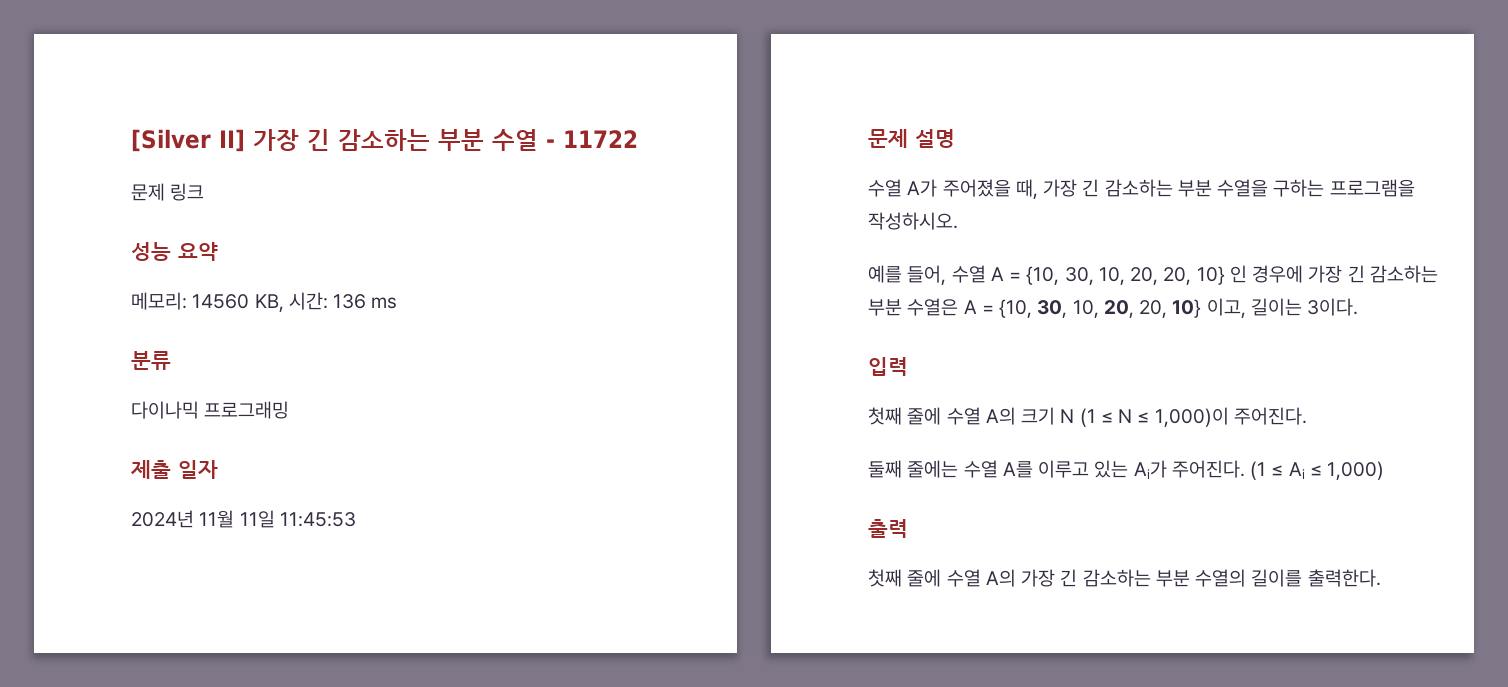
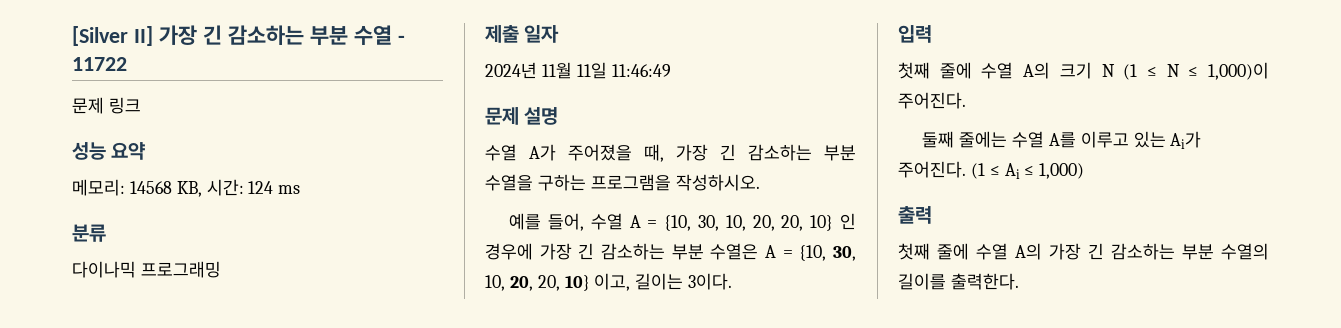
- 메모리: 14560 KB, 시간: 136 ms
+ 메모리: 14568 KB, 시간: 124 ms
- 2024년 11월 11일 11:45:53
+ 2024년 11월 11일 11:46:49

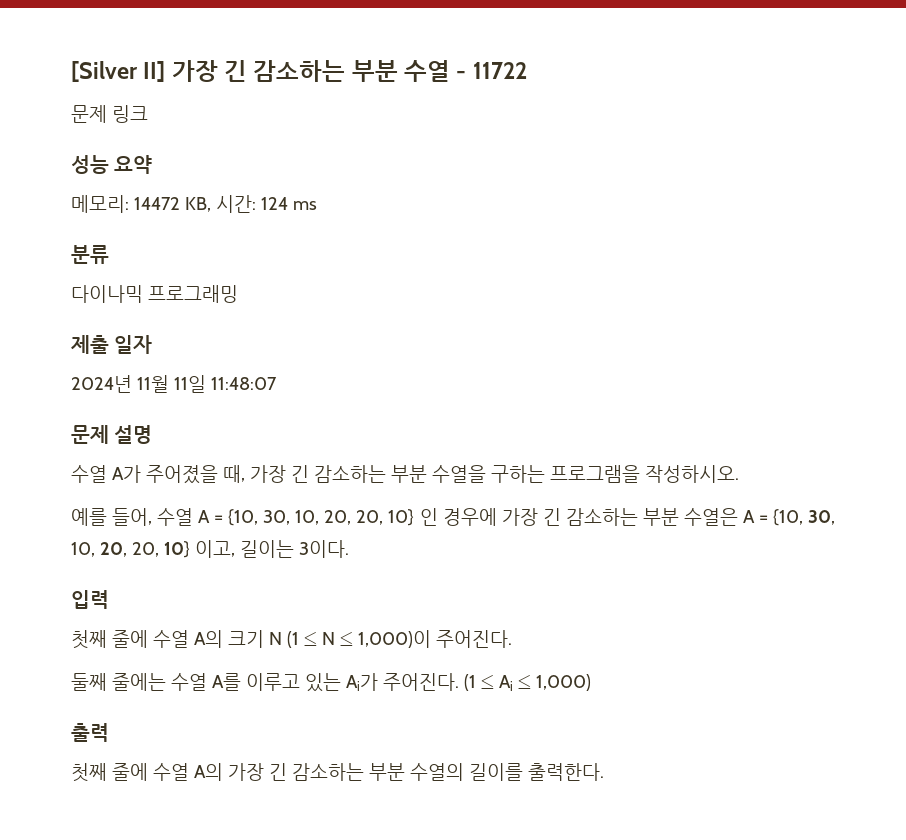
- 메모리: 14568 KB, 시간: 124 ms
+ 메모리: 14472 KB, 시간: 124 ms
- 2024년 11월 11일 11:46:49
+ 2024년 11월 11일 11:48:07

